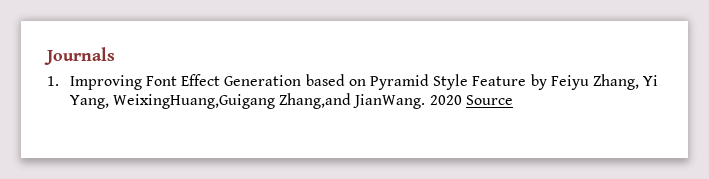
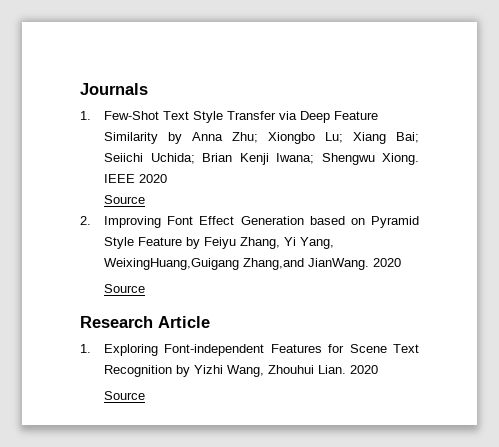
- 1. Improving Font Effect Generation based on Pyramid Style Feature by Feiyu Zhang, Yi Yang, WeixingHuang,Guigang Zhang,and JianWang. 2020 Source
+ 1. Few-Shot Text Style Transfer via Deep Feature Similarity by Anna Zhu; Xiongbo Lu; Xiang Bai; Seiichi Uchida; Brian Kenji Iwana; Shengwu Xiong. IEEE 2020
+ Source
+ 2. Improving Font Effect Generation based on Pyramid Style Feature by Feiyu Zhang, Yi Yang, WeixingHuang,Guigang Zhang,and JianWang. 2020
+ Source
+ Research Article
+ 1. Exploring Font-independent Features for Scene Text Recognition by Yizhi Wang, Zhouhui Lian. 2020
+ Source

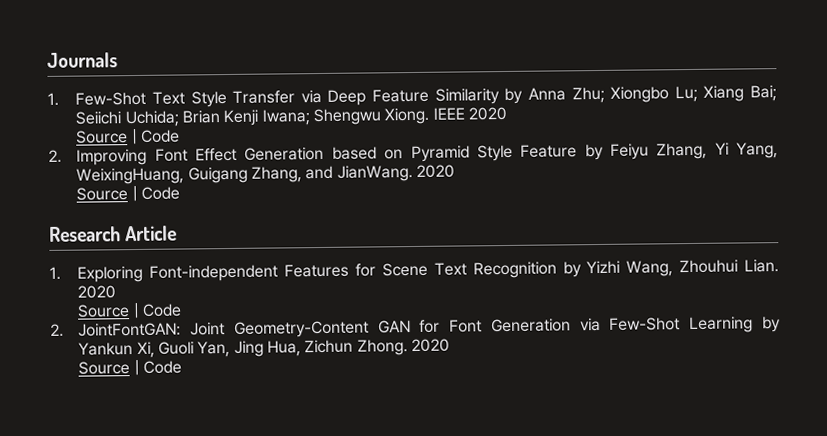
  IEEE 2020
- Source
+ Source | Code
- 2. Improving Font Effect Generation based on Pyramid Style Feature by Feiyu Zhang, Yi Yang, WeixingHuang,Guigang Zhang,and JianWang. 2020
- Source
+ 2. Improving Font Effect Generation based on Pyramid Style Feature by Feiyu Zhang, Yi Yang, WeixingHuang, Guigang Zhang, and JianWang. 2020
+ Source | Code
  1. Exploring Font-independent Features for Scene Text Recognition by Yizhi Wang, Zhouhui Lian. 2020
- Source
+ Source | Code
+ 2. JointFontGAN: Joint Geometry-Content GAN for Font Generation via Few-Shot Learning by Yankun Xi, Guoli Yan, Jing Hua, Zichun Zhong. 2020
+ Source | Code

